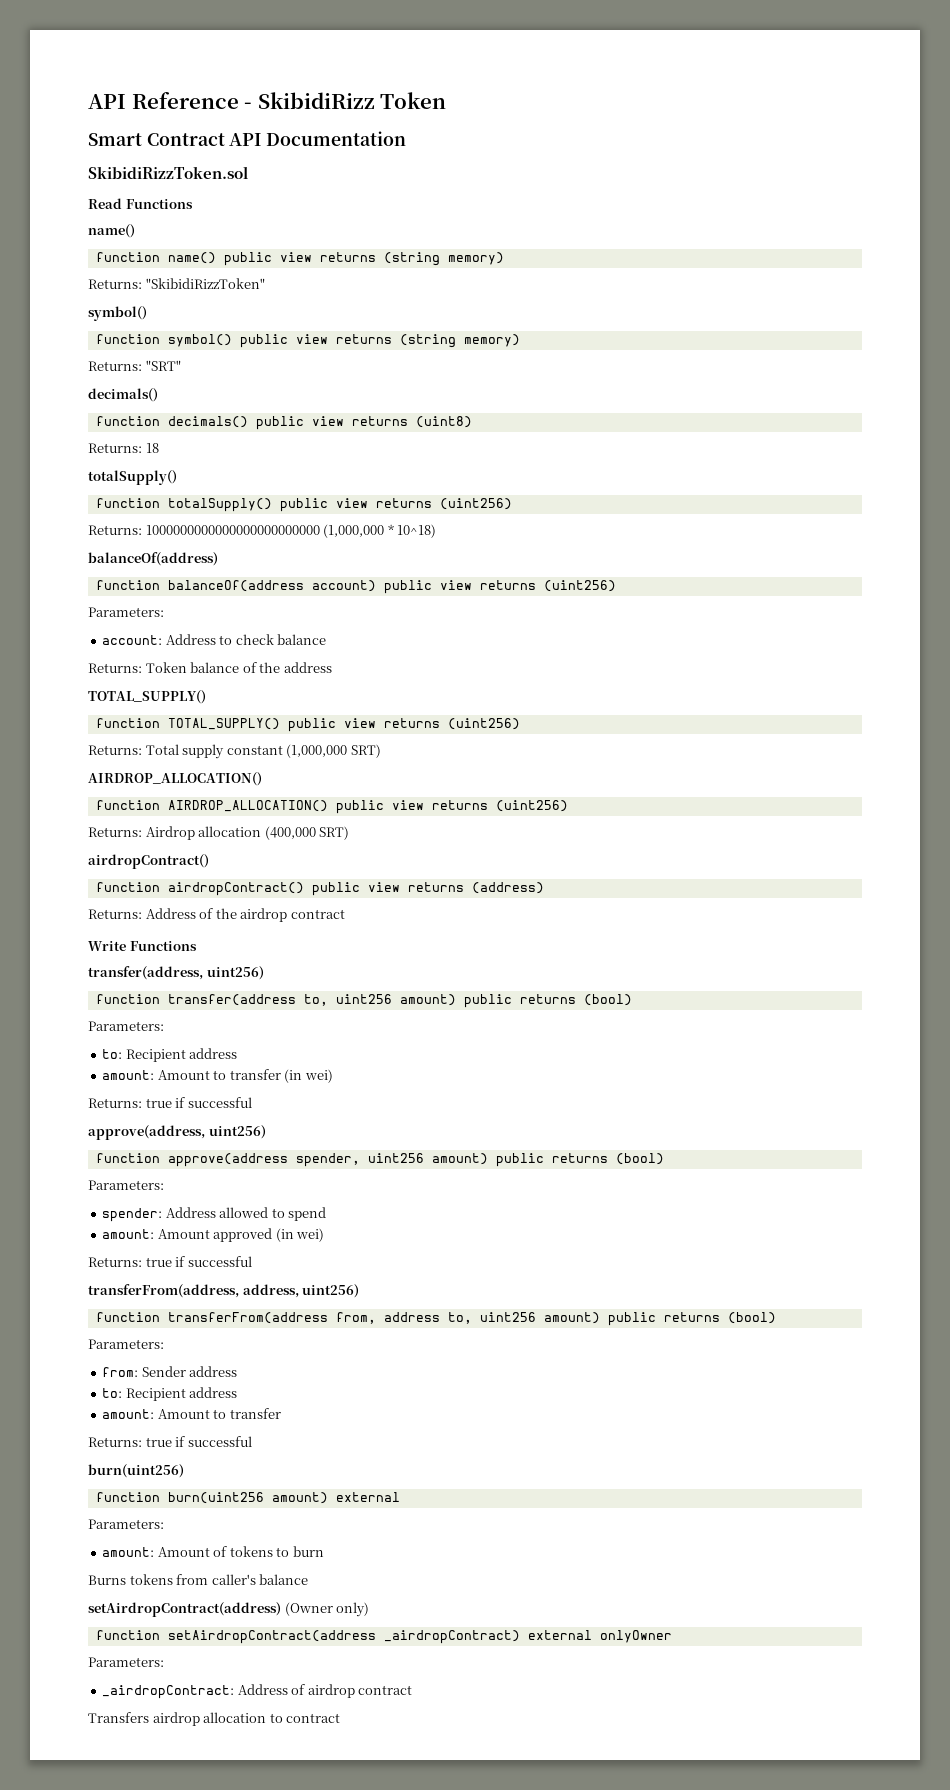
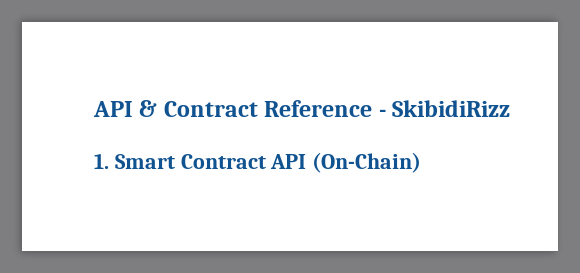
- API Reference - SkibidiRizz Token
- Smart Contract API Documentation
- SkibidiRizzToken.sol
- Read Functions
- name()
- function name() public view returns (string memory)
- Returns: "SkibidiRizzToken"
- symbol()
- function symbol() public view returns (string memory)
- Returns: "SRT"
- decimals()
- function decimals() public view returns (uint8)
- Returns: 18
- totalSupply()
- function totalSupply() public view returns (uint256)
- Returns: 1000000000000000000000000 (1,000,000 * 10^18)
- balanceOf(address)
- function balanceOf(address account) public view returns (uint256)
- Parameters:
- account: Address to check balance
- Returns: Token balance of the address
- TOTAL_SUPPLY()
- function TOTAL_SUPPLY() public view returns (uint256)
- Returns: Total supply constant (1,000,000 SRT)
- AIRDROP_ALLOCATION()
- function AIRDROP_ALLOCATION() public view returns (uint256)
- Returns: Airdrop allocation (400,000 SRT)
- airdropContract()
- function airdropContract() public view returns (address)
- Returns: Address of the airdrop contract
- Write Functions
- transfer(address, uint256)
- function transfer(address to, uint256 amount) public returns (bool)
- Parameters:
- to: Recipient address
- amount: Amount to transfer (in wei)
- Returns: true if successful
- approve(address, uint256)
- function approve(address spender, uint256 amount) public returns (bool)
- Parameters:
- spender: Address allowed to spend
- amount: Amount approved (in wei)
- Returns: true if successful
- transferFrom(address, address, uint256)
- function transferFrom(address from, address to, uint256 amount) public returns (bool)
- Parameters:
- from: Sender address
- to: Recipient address
- amount: Amount to transfer
- Returns: true if successful
- burn(uint256)
- function burn(uint256 amount) external
- Parameters:
- amount: Amount of tokens to burn
- Burns tokens from caller's balance
- setAirdropContract(address) (Owner only)
- function setAirdropContract(address _airdropContract) external onlyOwner
- Parameters:
- _airdropContract: Address of airdrop contract
- Transfers airdrop allocation to contract
+ API & Contract Reference - SkibidiRizz
+ 1. Smart Contract API (On-Chain)

